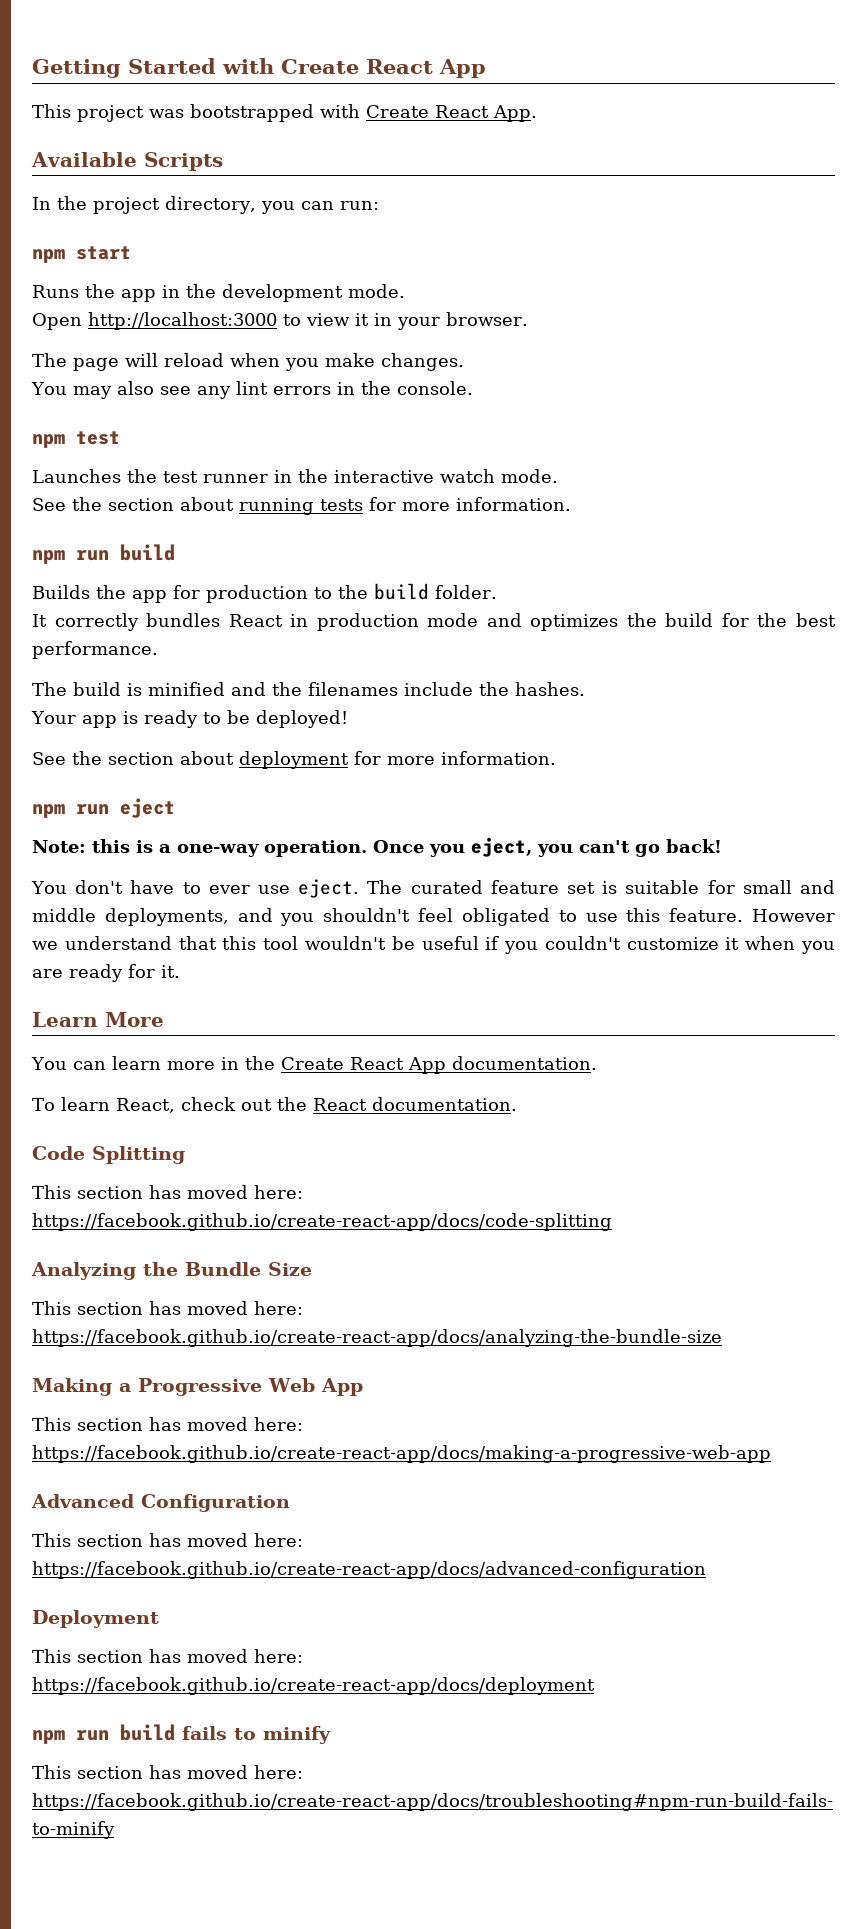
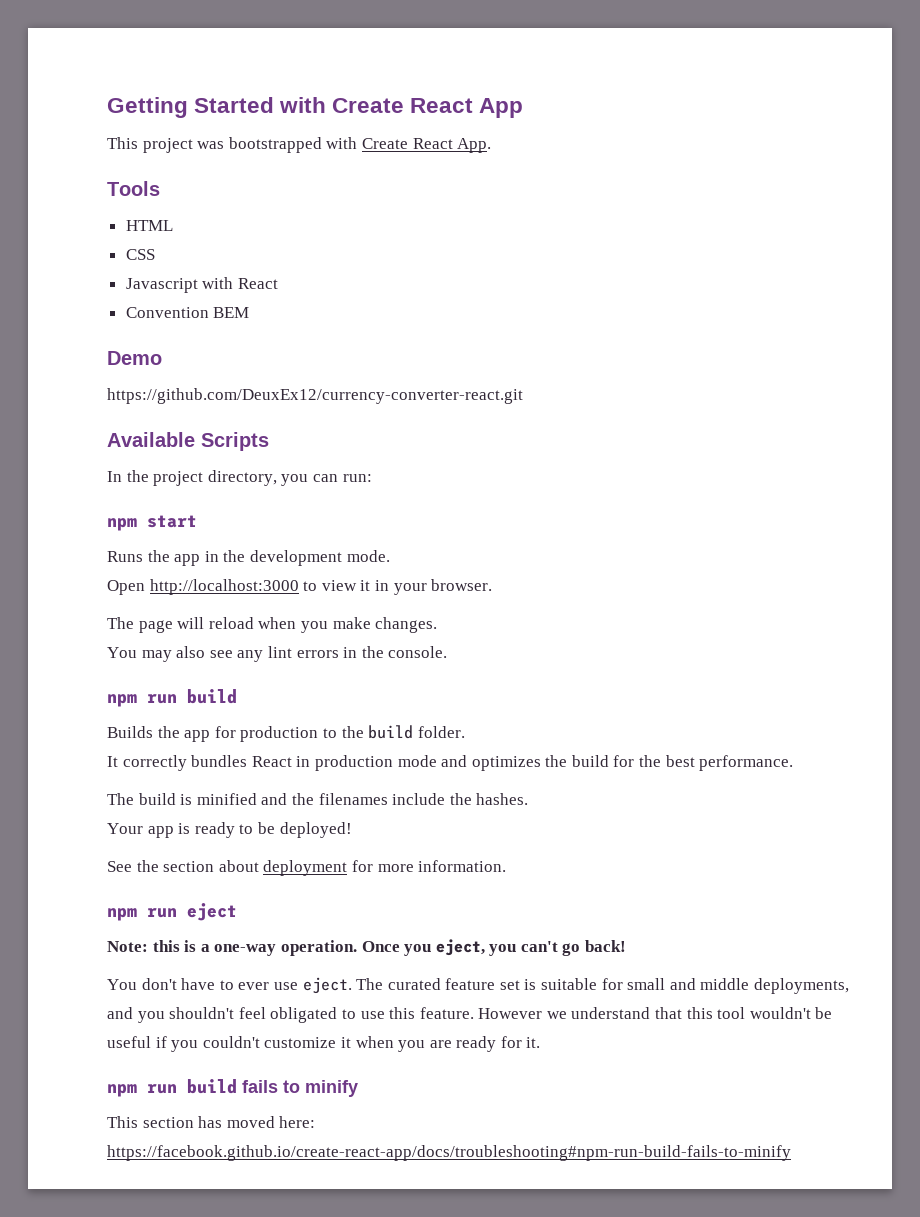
+ Tools
+ HTML
+ CSS
+ Javascript with React
+ Convention BEM
+ Demo
+ https://github.com/DeuxEx12/currency-converter-react.git
- npm test
- Launches the test runner in the interactive watch mode.
- See the section about running tests for more information.
- Learn More
- You can learn more in the Create React App documentation.
- To learn React, check out the React documentation.
- Code Splitting
- This section has moved here: https://facebook.github.io/create-react-app/docs/code-splitting
- Analyzing the Bundle Size
- This section has moved here: https://facebook.github.io/create-react-app/docs/analyzing-the-bundle-size
- Making a Progressive Web App
- This section has moved here: https://facebook.github.io/create-react-app/docs/making-a-progressive-web-app
- Advanced Configuration
- This section has moved here: https://facebook.github.io/create-react-app/docs/advanced-configuration
- Deployment
- This section has moved here: https://facebook.github.io/create-react-app/docs/deployment

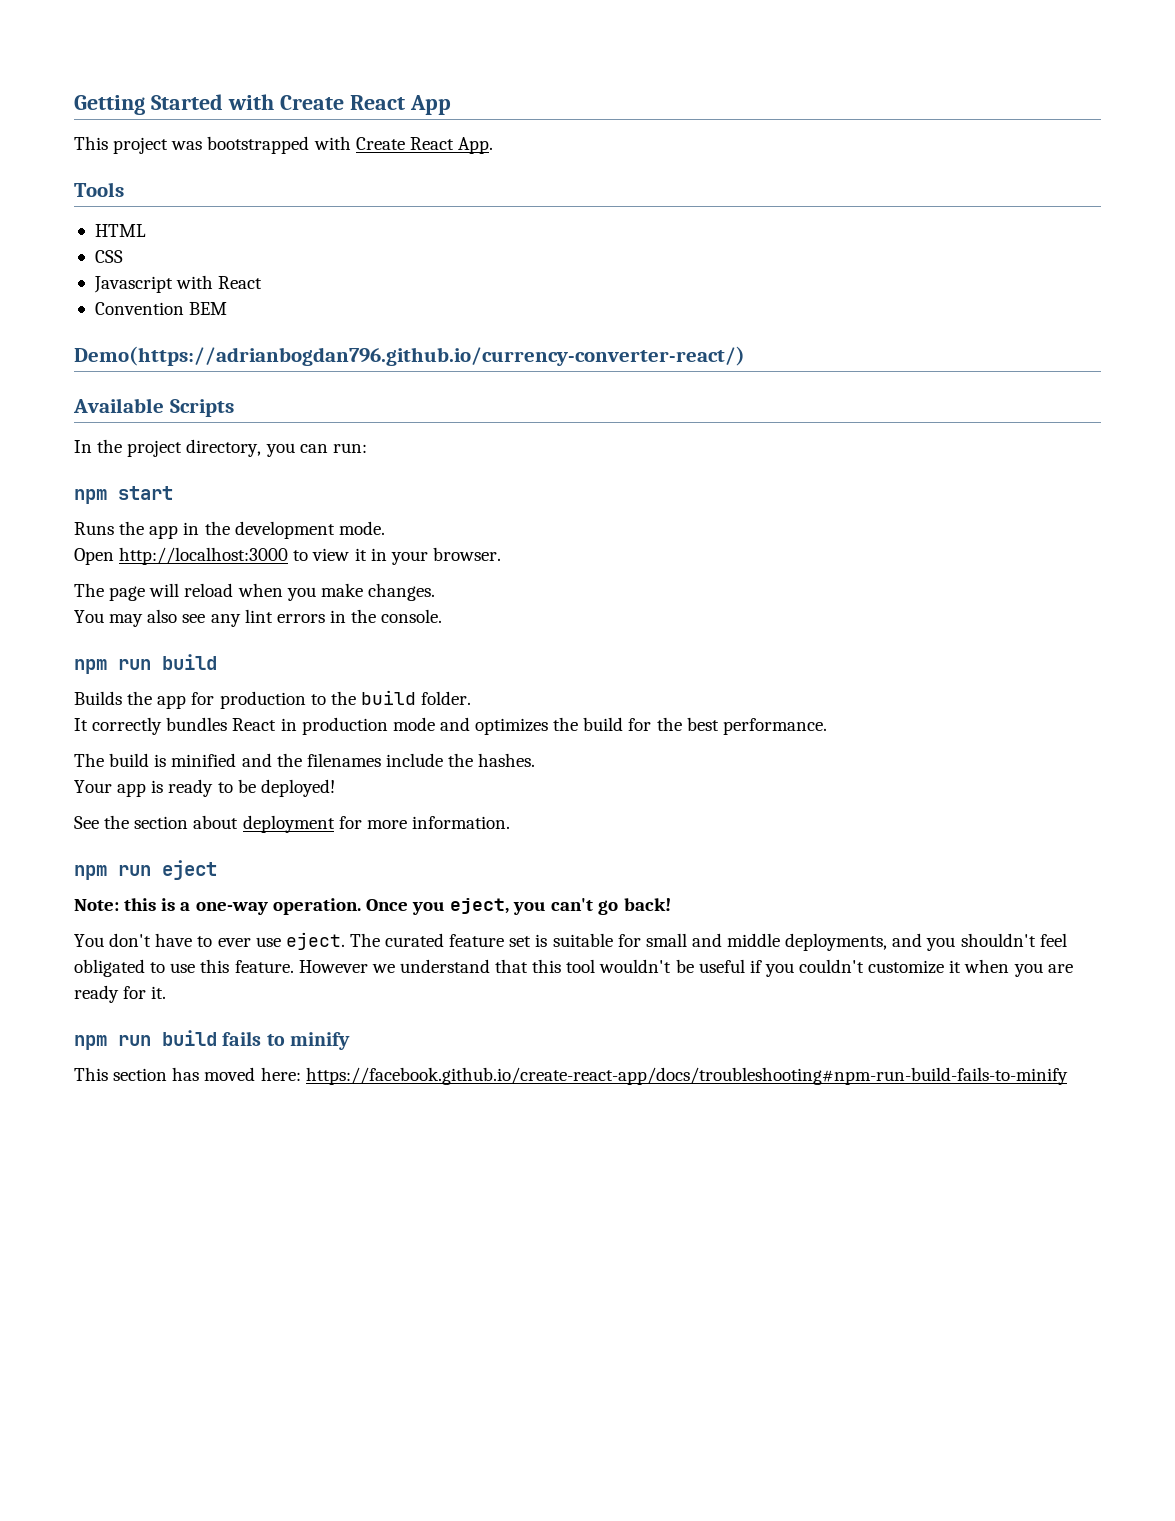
- Demo
- https://github.com/DeuxEx12/currency-converter-react.git
+ Demo(https://adrianbogdan796.github.io/currency-converter-react/)

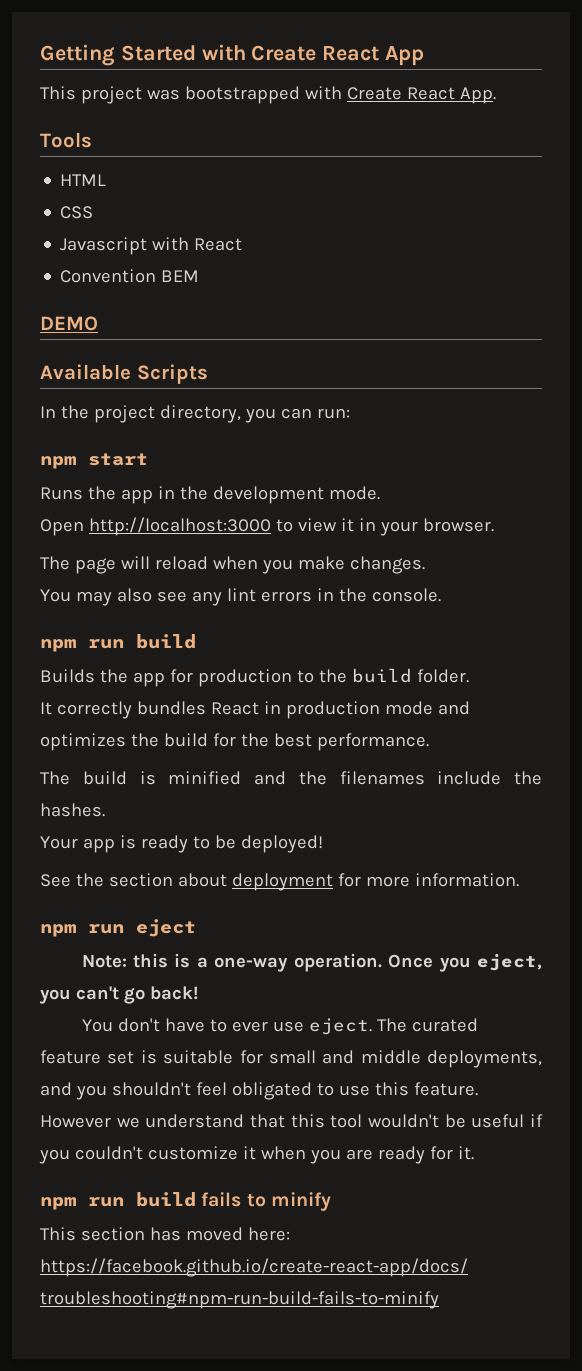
- Demo(https://adrianbogdan796.github.io/currency-converter-react/)
+ DEMO

